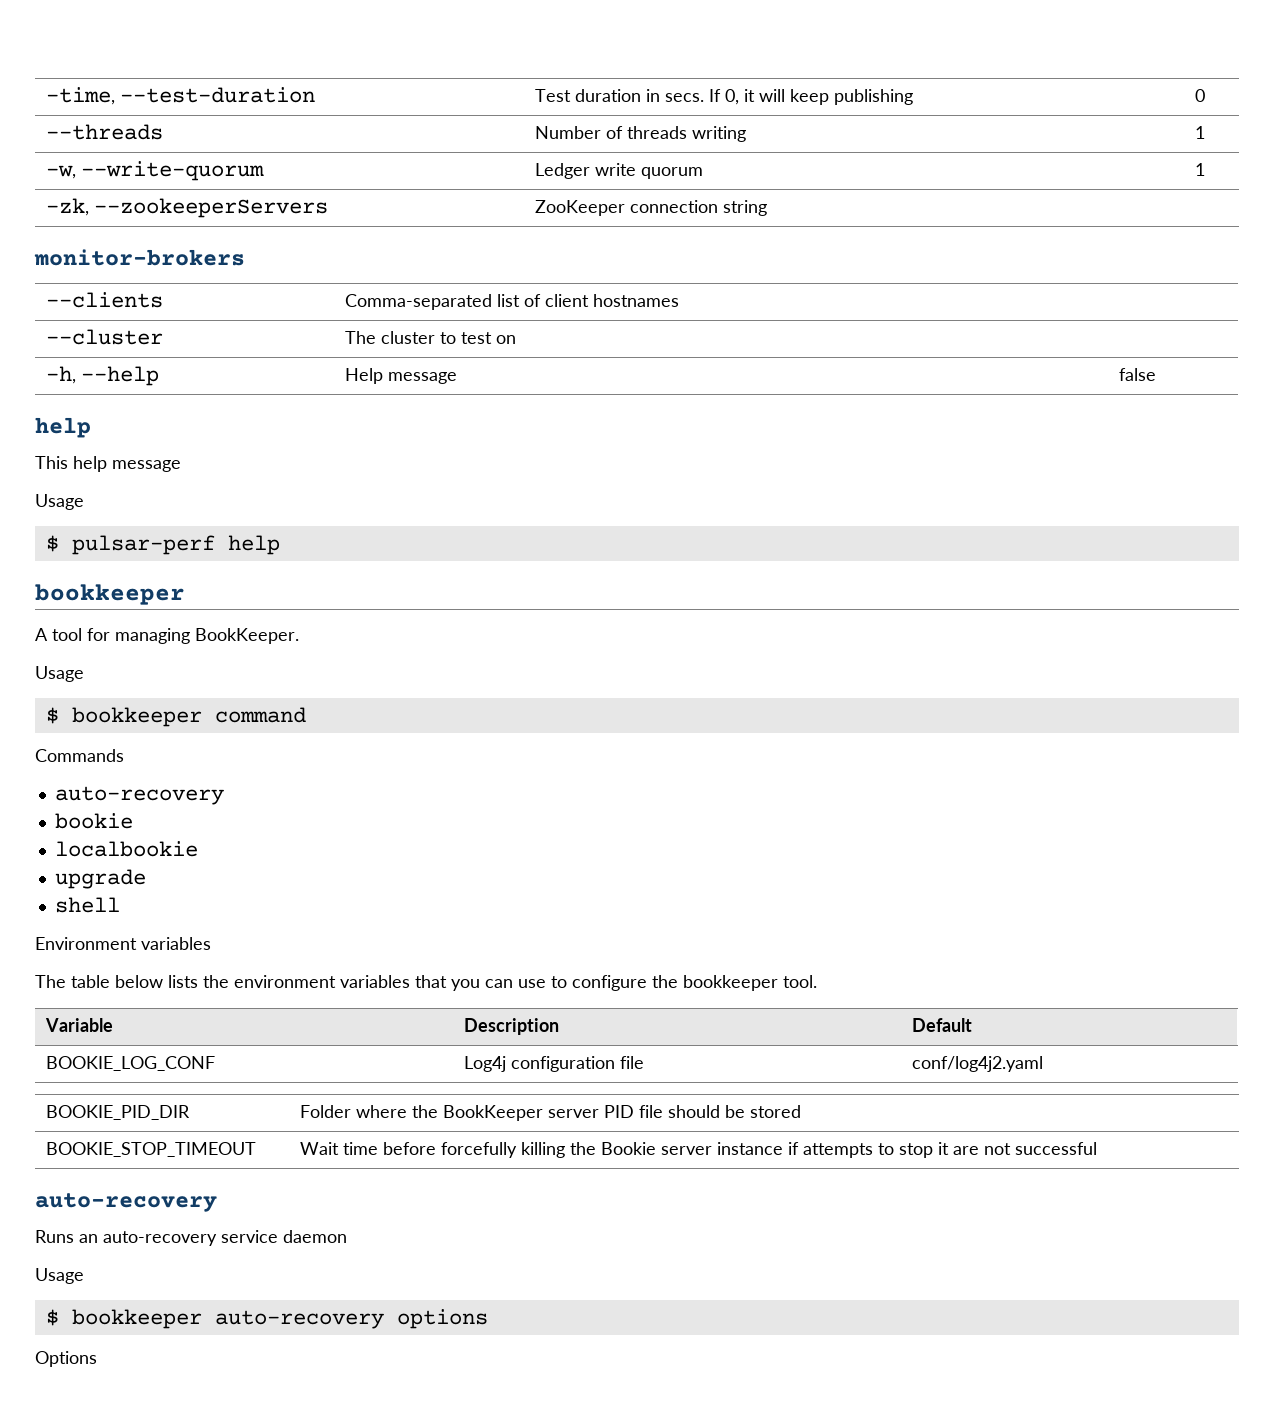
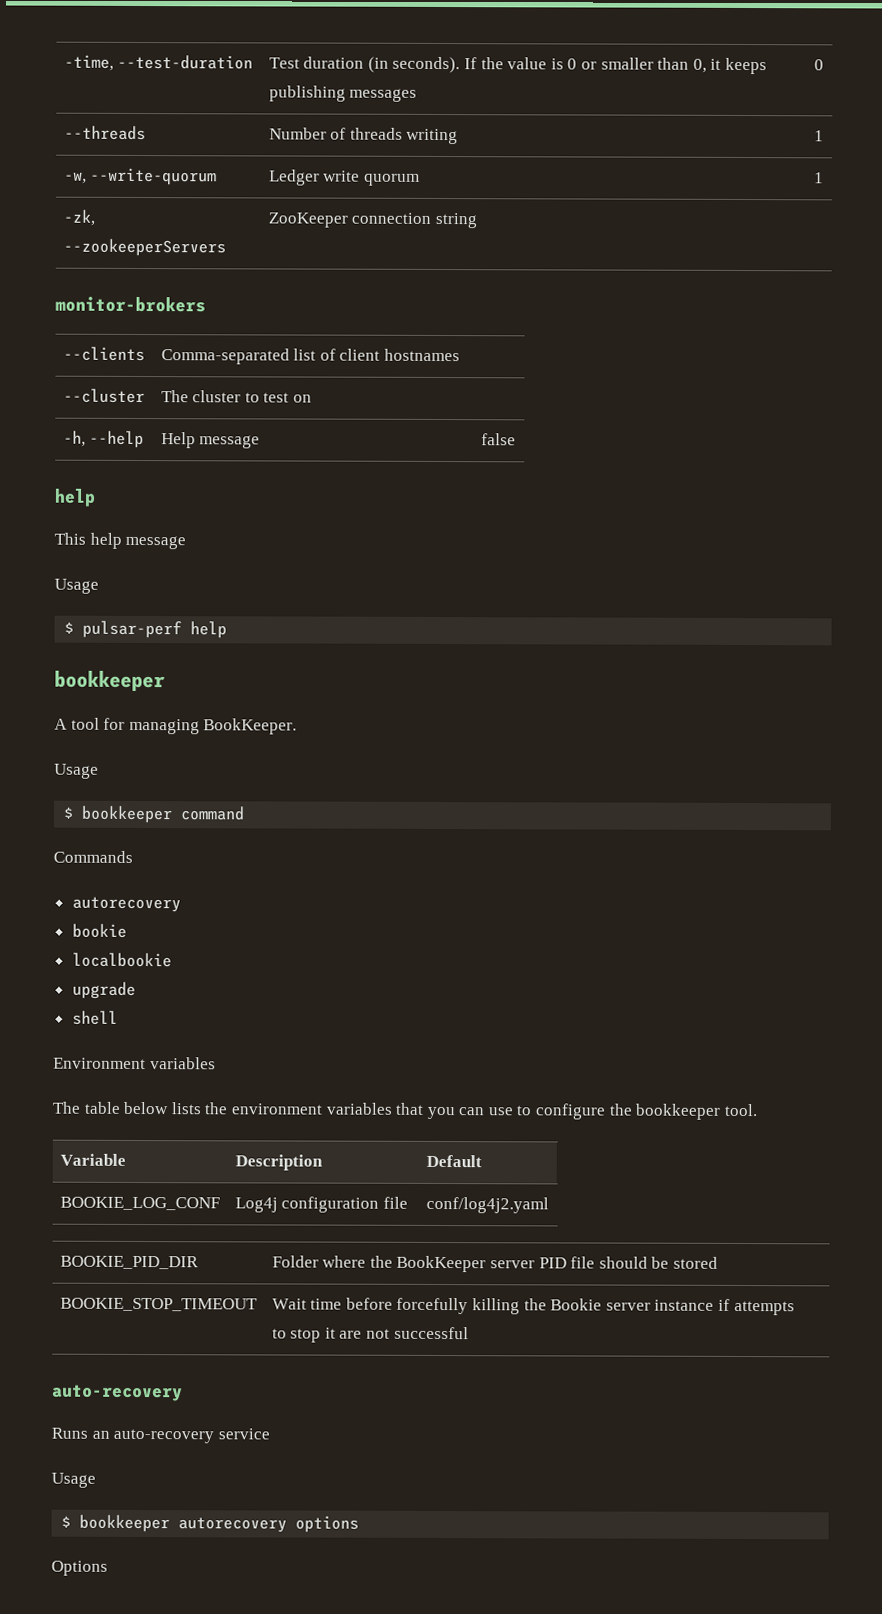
- -time, --test-duration | Test duration in secs. If 0, it will keep publishing | 0
+ -time, --test-duration | Test duration (in seconds). If the value is 0 or smaller than 0, it keeps publishing messages | 0
  Commands
- auto-recovery
+ autorecovery
- Runs an auto-recovery service daemon
+ Runs an auto-recovery service
  Usage
- $ bookkeeper auto-recovery options
+ $ bookkeeper autorecovery options

